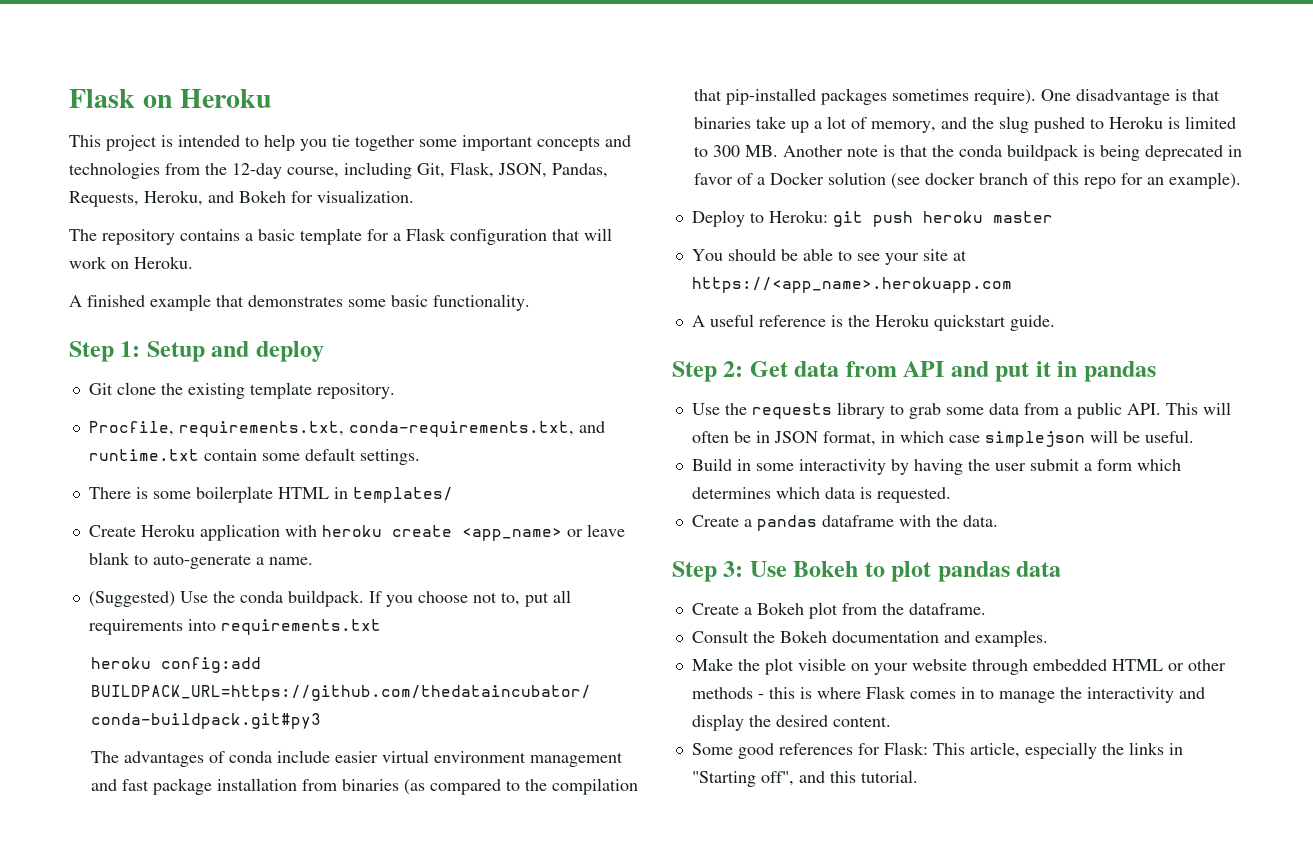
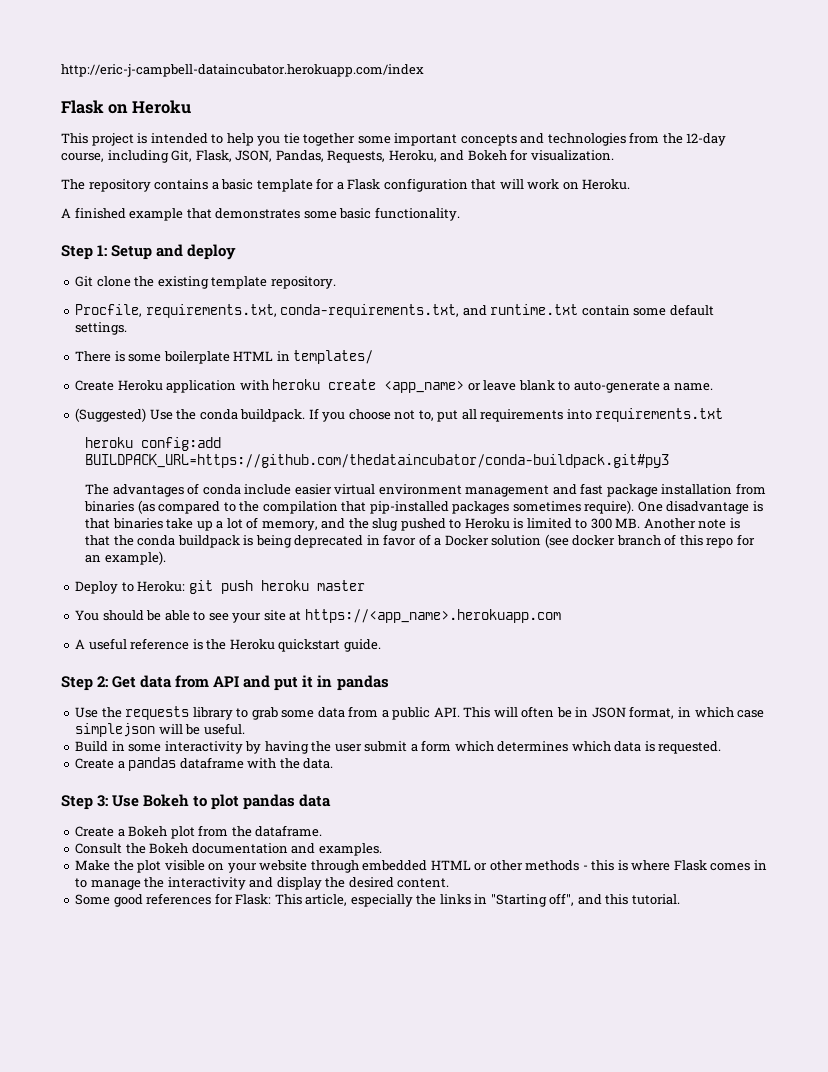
+ http://eric-j-campbell-dataincubator.herokuapp.com/index

